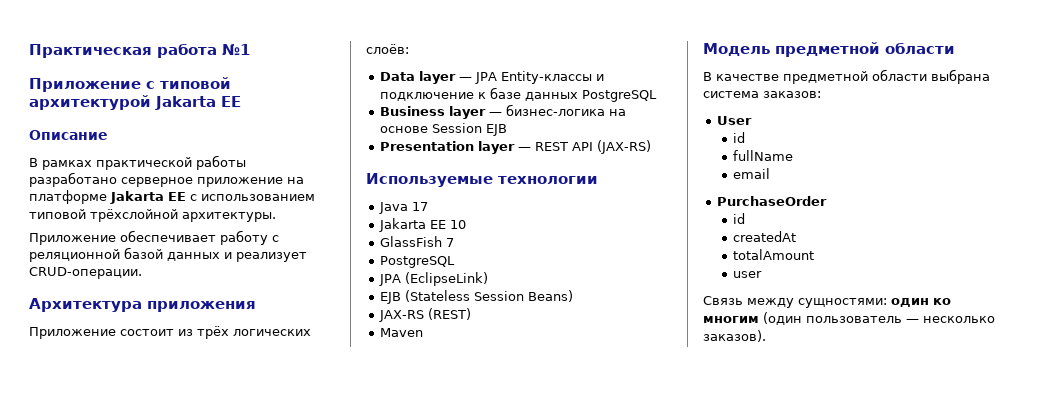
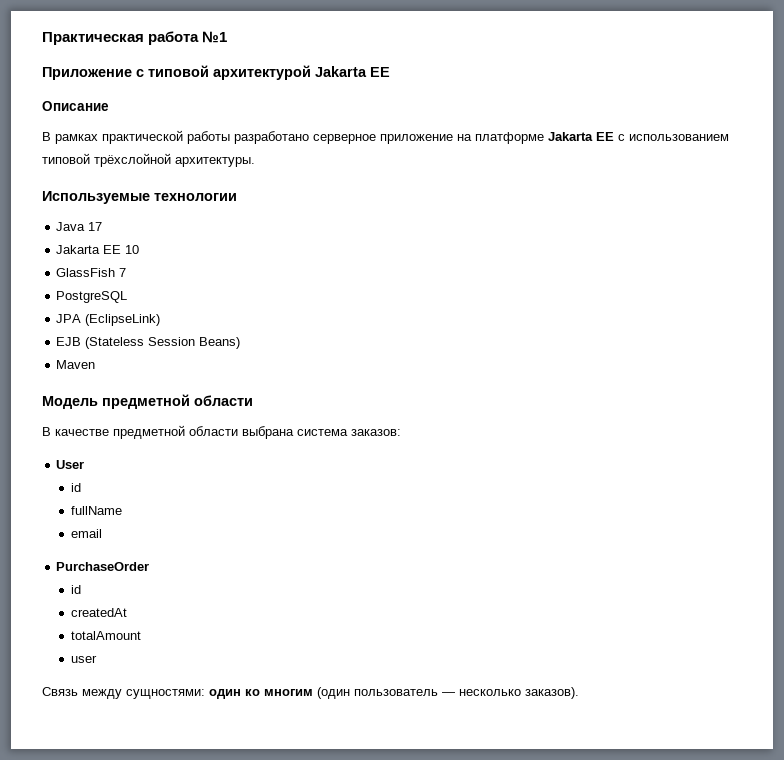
- Приложение обеспечивает работу с реляционной базой данных и реализует CRUD-операции.
- Архитектура приложения
- Приложение состоит из трёх логических слоёв:
- Data layer — JPA Entity-классы и подключение к базе данных PostgreSQL
- Business layer — бизнес-логика на основе Session EJB
- Presentation layer — REST API (JAX-RS)
- JAX-RS (REST)

